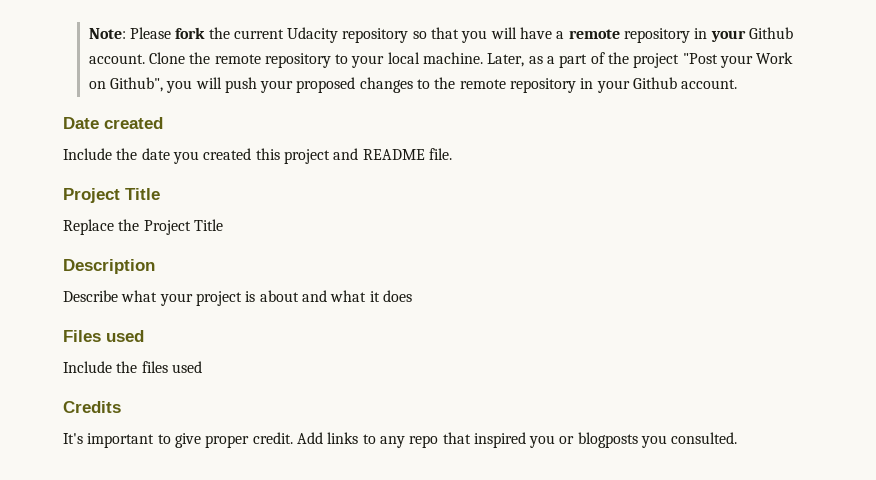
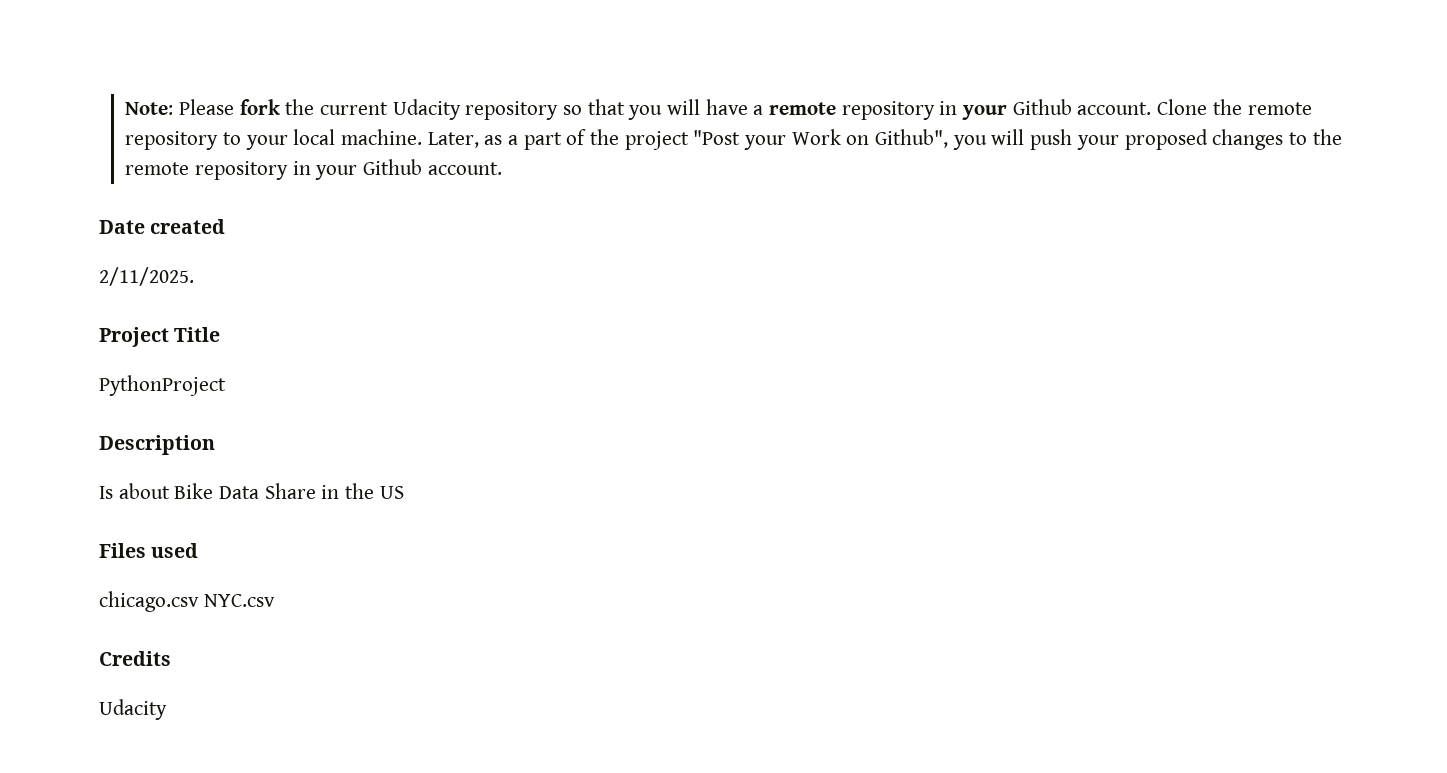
- Include the date you created this project and README file.
+ 2/11/2025.
  Project Title
- Replace the Project Title
+ PythonProject
  Description
- Describe what your project is about and what it does
+ Is about Bike Data Share in the US
  Files used
- Include the files used
+ chicago.csv NYC.csv
  Credits
- It's important to give proper credit. Add links to any repo that inspired you or blogposts you consulted.
+ Udacity

